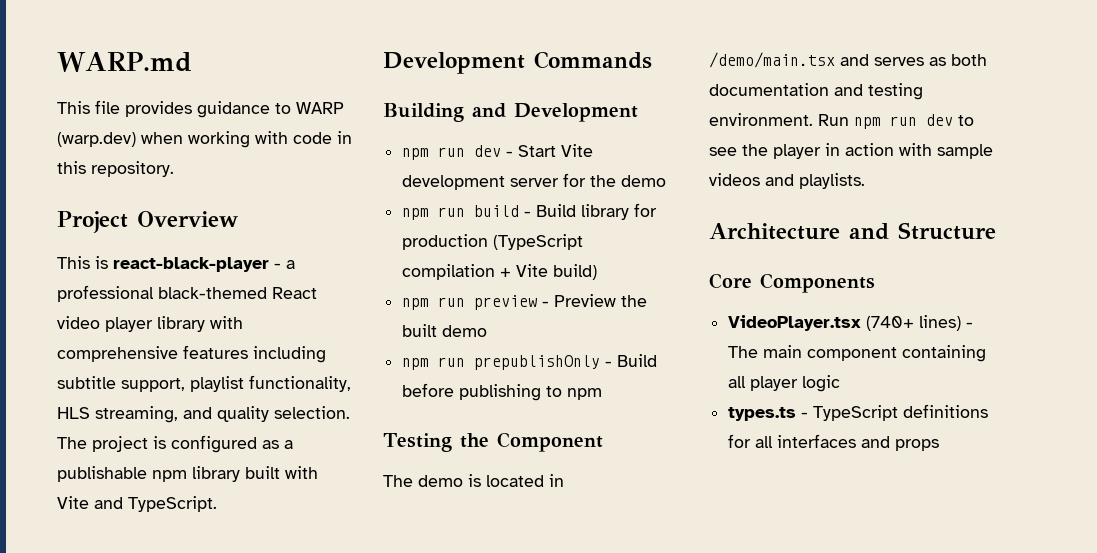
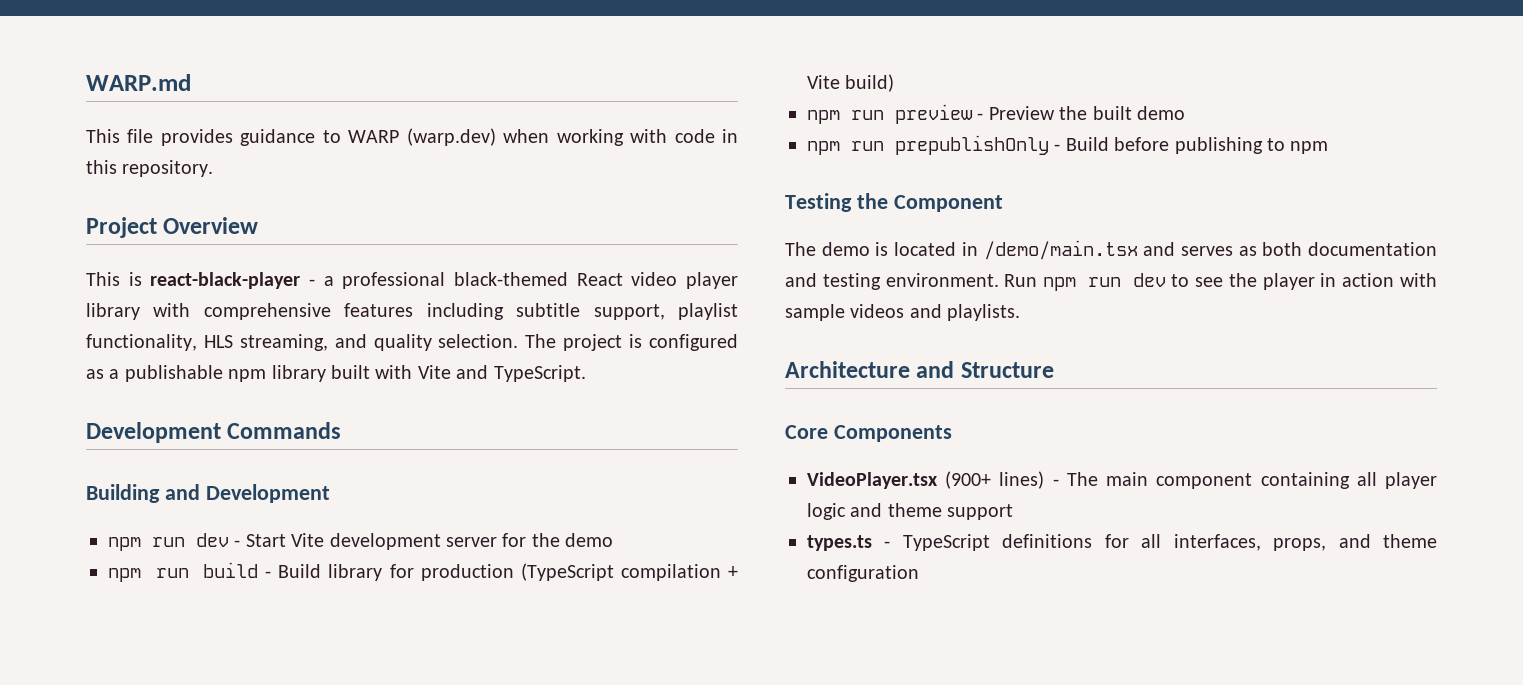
- VideoPlayer.tsx (740+ lines) - The main component containing all player logic
+ VideoPlayer.tsx (900+ lines) - The main component containing all player logic and theme support
- types.ts - TypeScript definitions for all interfaces and props
+ types.ts - TypeScript definitions for all interfaces, props, and theme configuration

